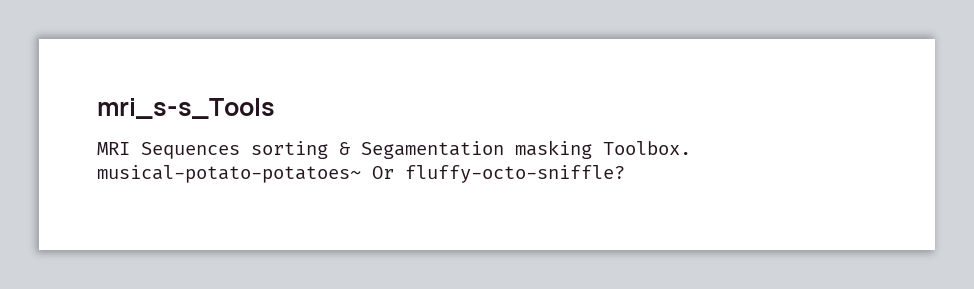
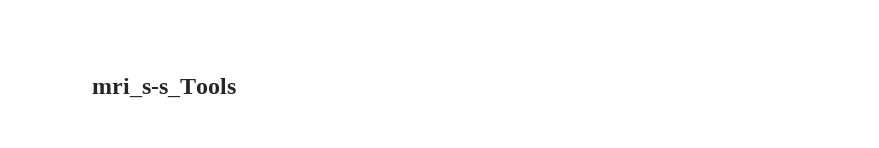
- MRI Sequences sorting & Segamentation masking Toolbox. musical-potato-potatoes~ Or fluffy-octo-sniffle?

